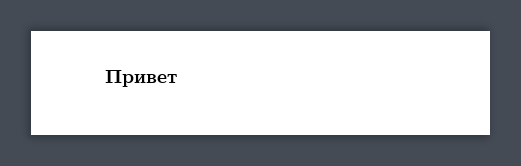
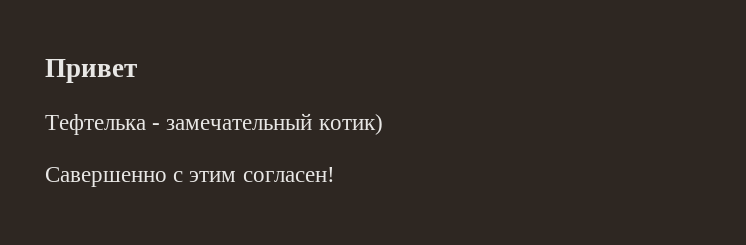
+ Тефтелька - замечательный котик)
+ Савершенно с этим согласен!

